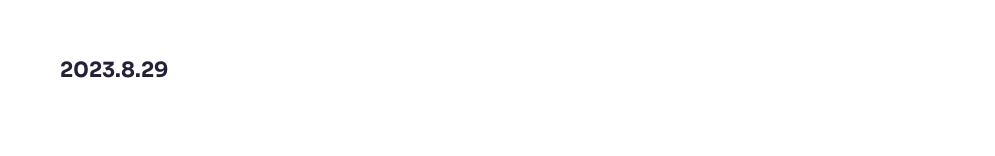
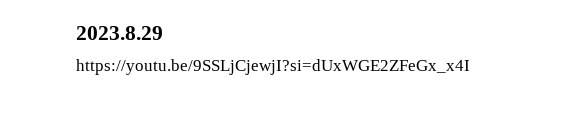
+ https://youtu.be/9SSLjCjewjI?si=dUxWGE2ZFeGx_x4I

